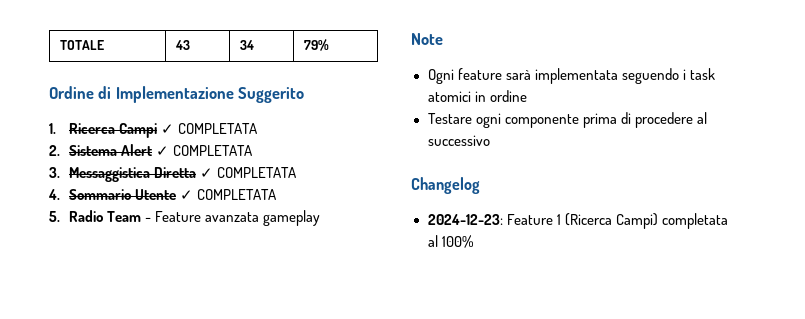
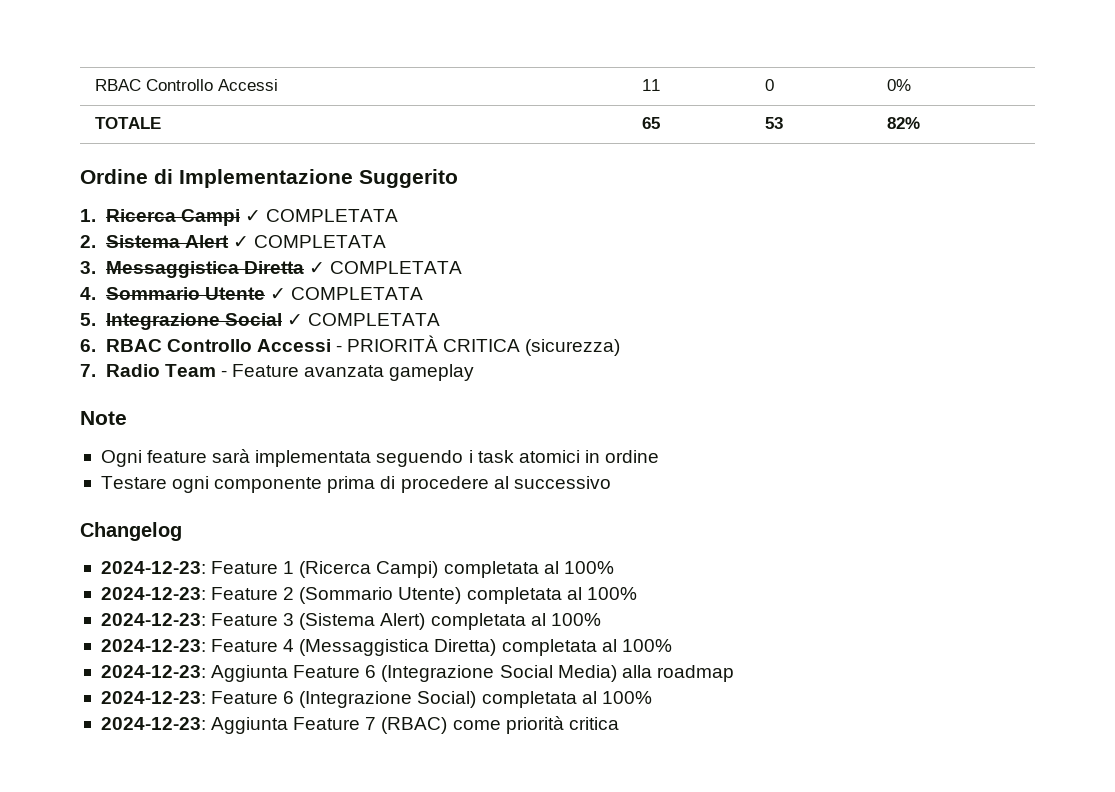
- TOTALE | 43 | 34 | 79%
+ RBAC Controllo Accessi | 11 | 0 | 0%
+ TOTALE | 65 | 53 | 82%
- 5. Radio Team - Feature avanzata gameplay
+ 5. Integrazione Social ✓ COMPLETATA
+ 6. RBAC Controllo Accessi - PRIORITÀ CRITICA (sicurezza)
+ 7. Radio Team - Feature avanzata gameplay
+ 2024-12-23: Feature 2 (Sommario Utente) completata al 100%
+ 2024-12-23: Feature 3 (Sistema Alert) completata al 100%
+ 2024-12-23: Feature 4 (Messaggistica Diretta) completata al 100%
+ 2024-12-23: Aggiunta Feature 6 (Integrazione Social Media) alla roadmap
+ 2024-12-23: Feature 6 (Integrazione Social) completata al 100%
+ 2024-12-23: Aggiunta Feature 7 (RBAC) come priorità critica

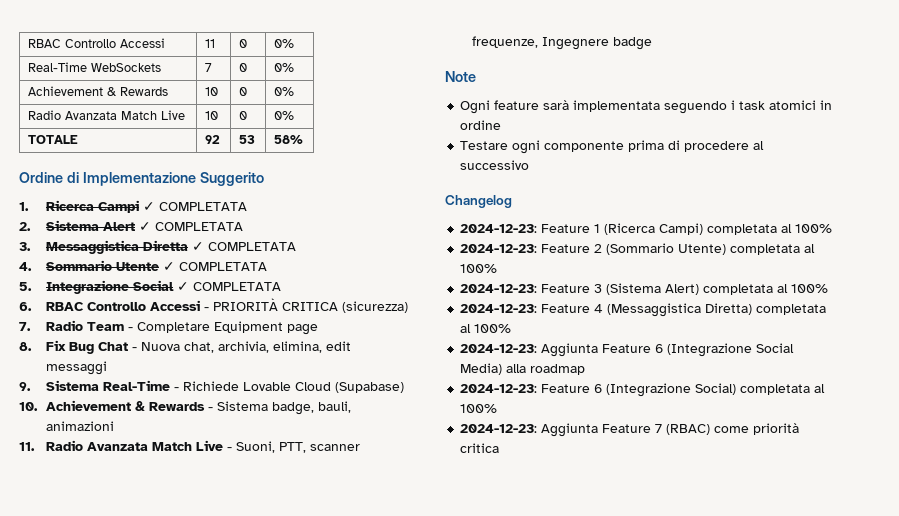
+ Real-Time WebSockets | 7 | 0 | 0%
+ Achievement & Rewards | 10 | 0 | 0%
+ Radio Avanzata Match Live | 10 | 0 | 0%
- TOTALE | 65 | 53 | 82%
+ TOTALE | 92 | 53 | 58%
- 7. Radio Team - Feature avanzata gameplay
+ 7. Radio Team - Completare Equipment page
+ 8. Fix Bug Chat - Nuova chat, archivia, elimina, edit messaggi
+ 9. Sistema Real-Time - Richiede Lovable Cloud (Supabase)
+ 10. Achievement & Rewards - Sistema badge, bauli, animazioni
+ 11. Radio Avanzata Match Live - Suoni, PTT, scanner frequenze, Ingegnere badge

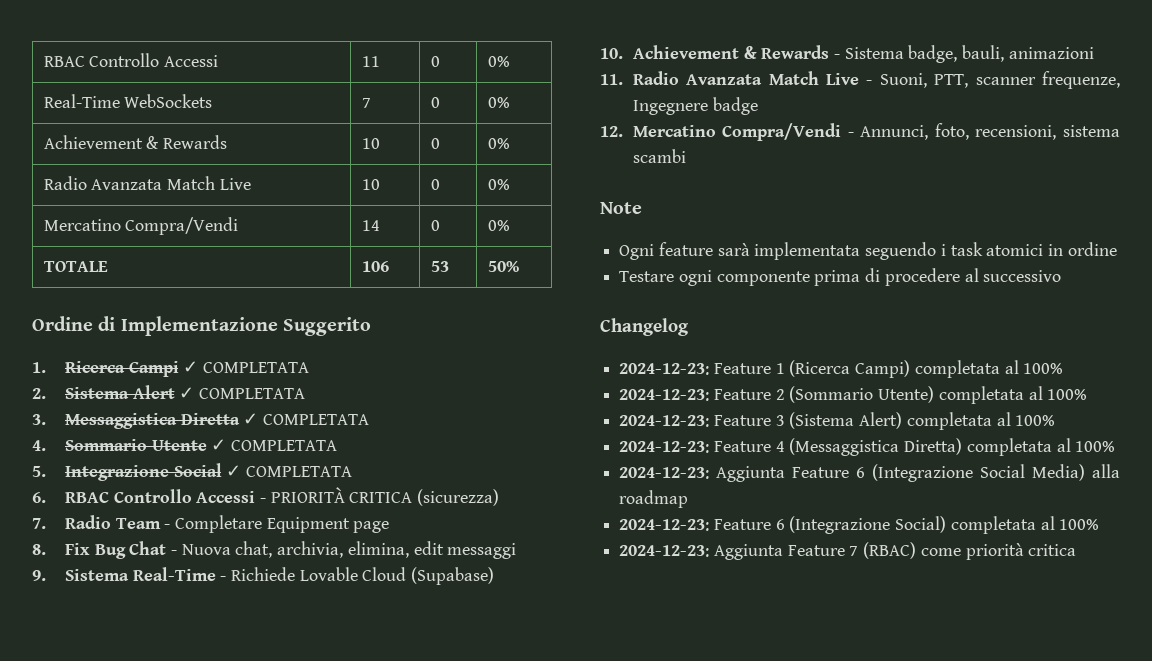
+ Mercatino Compra/Vendi | 14 | 0 | 0%
- TOTALE | 92 | 53 | 58%
+ TOTALE | 106 | 53 | 50%
+ 12. Mercatino Compra/Vendi - Annunci, foto, recensioni, sistema scambi

